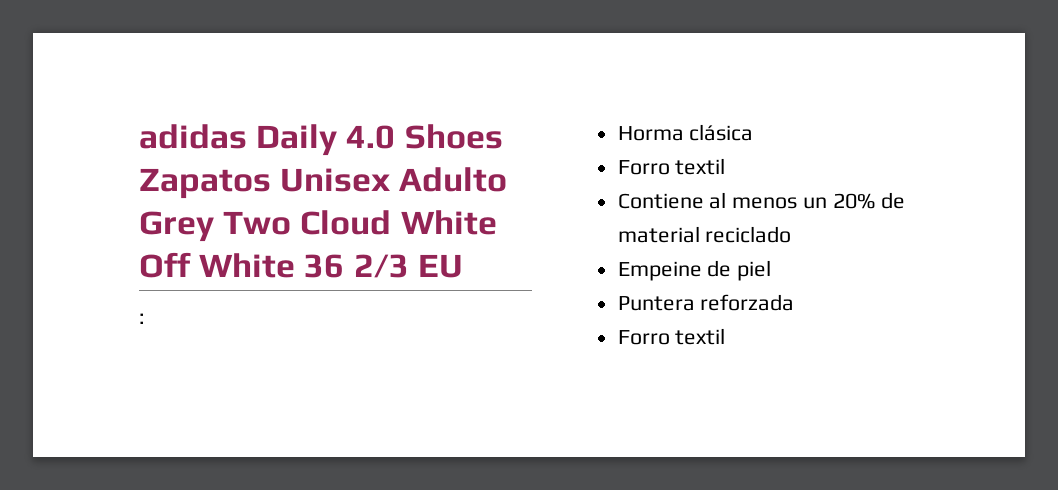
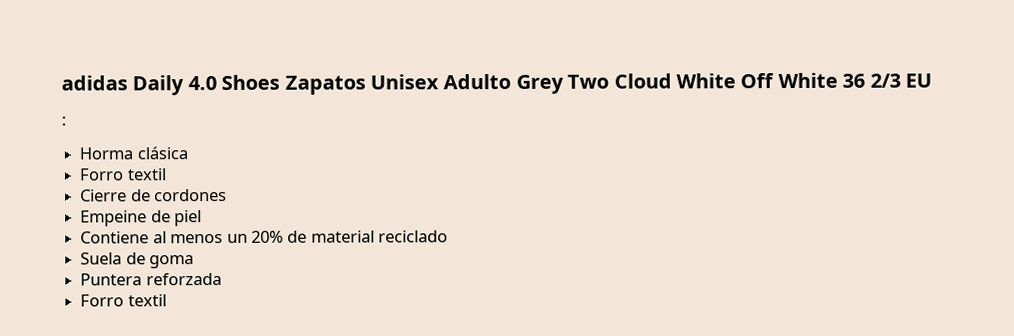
+ Cierre de cordones
+ Empeine de piel
- Empeine de piel
+ Suela de goma

